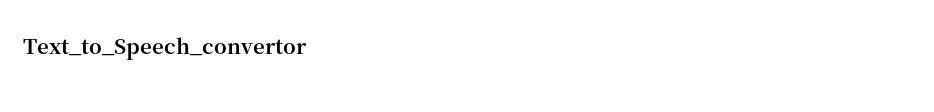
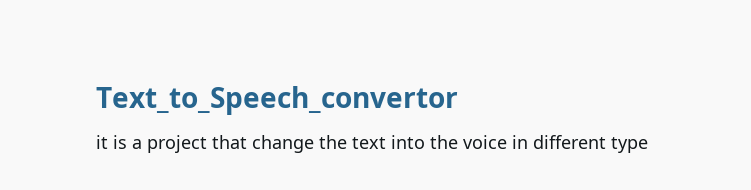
+ it is a project that change the text into the voice in different type

